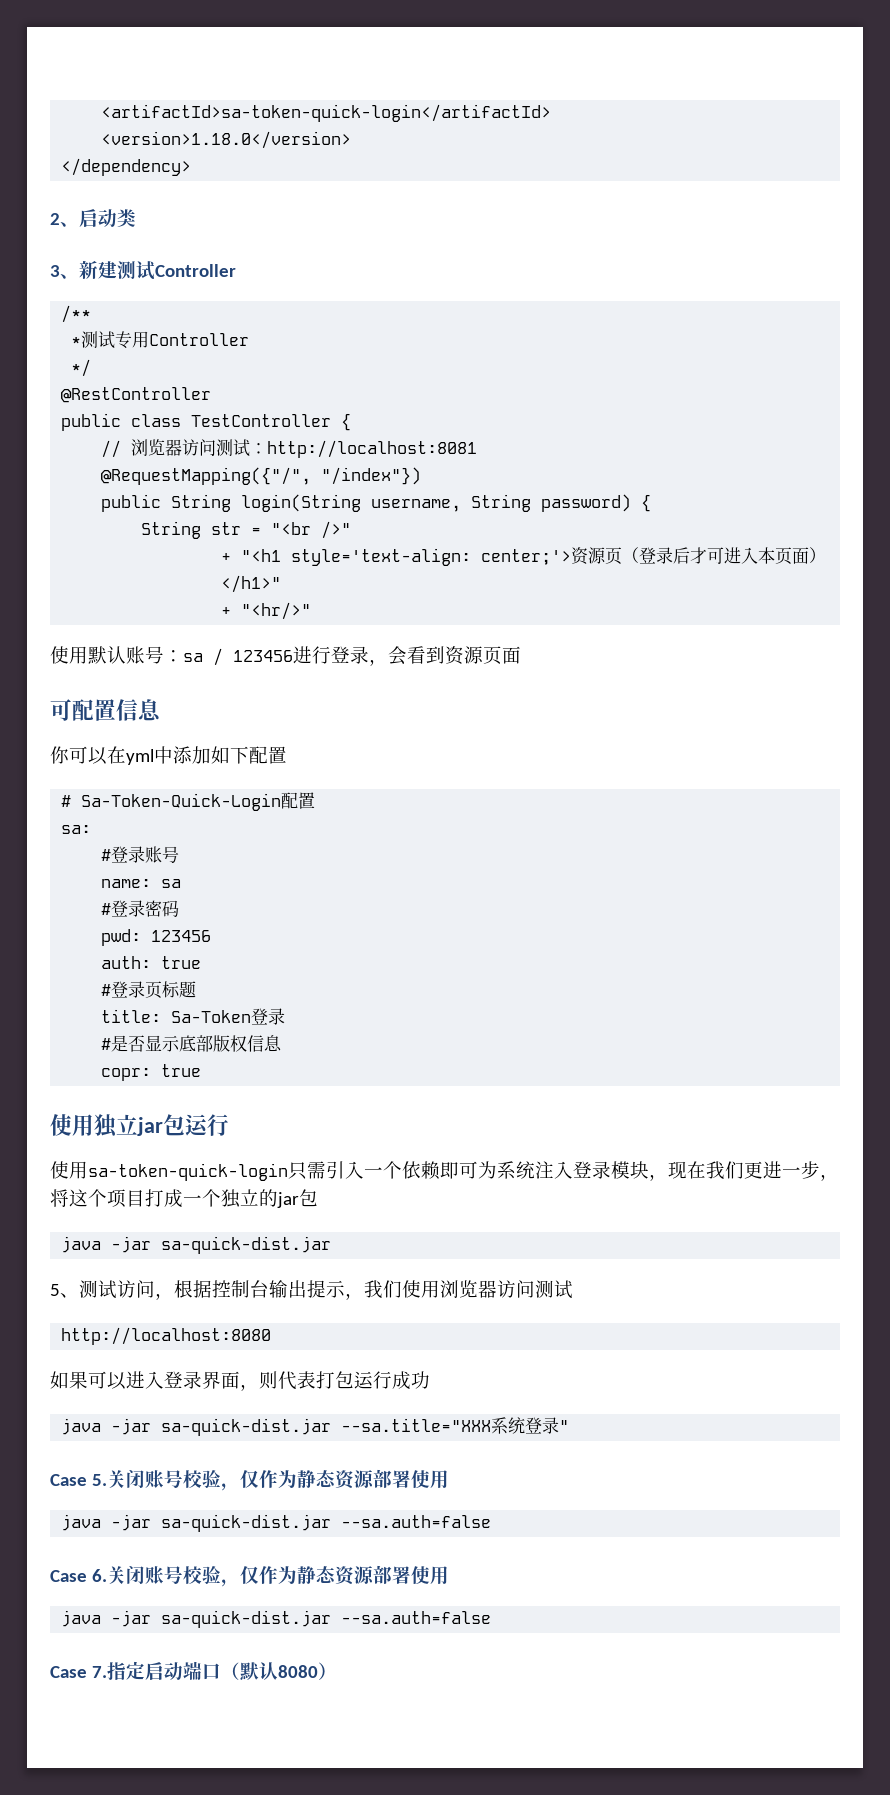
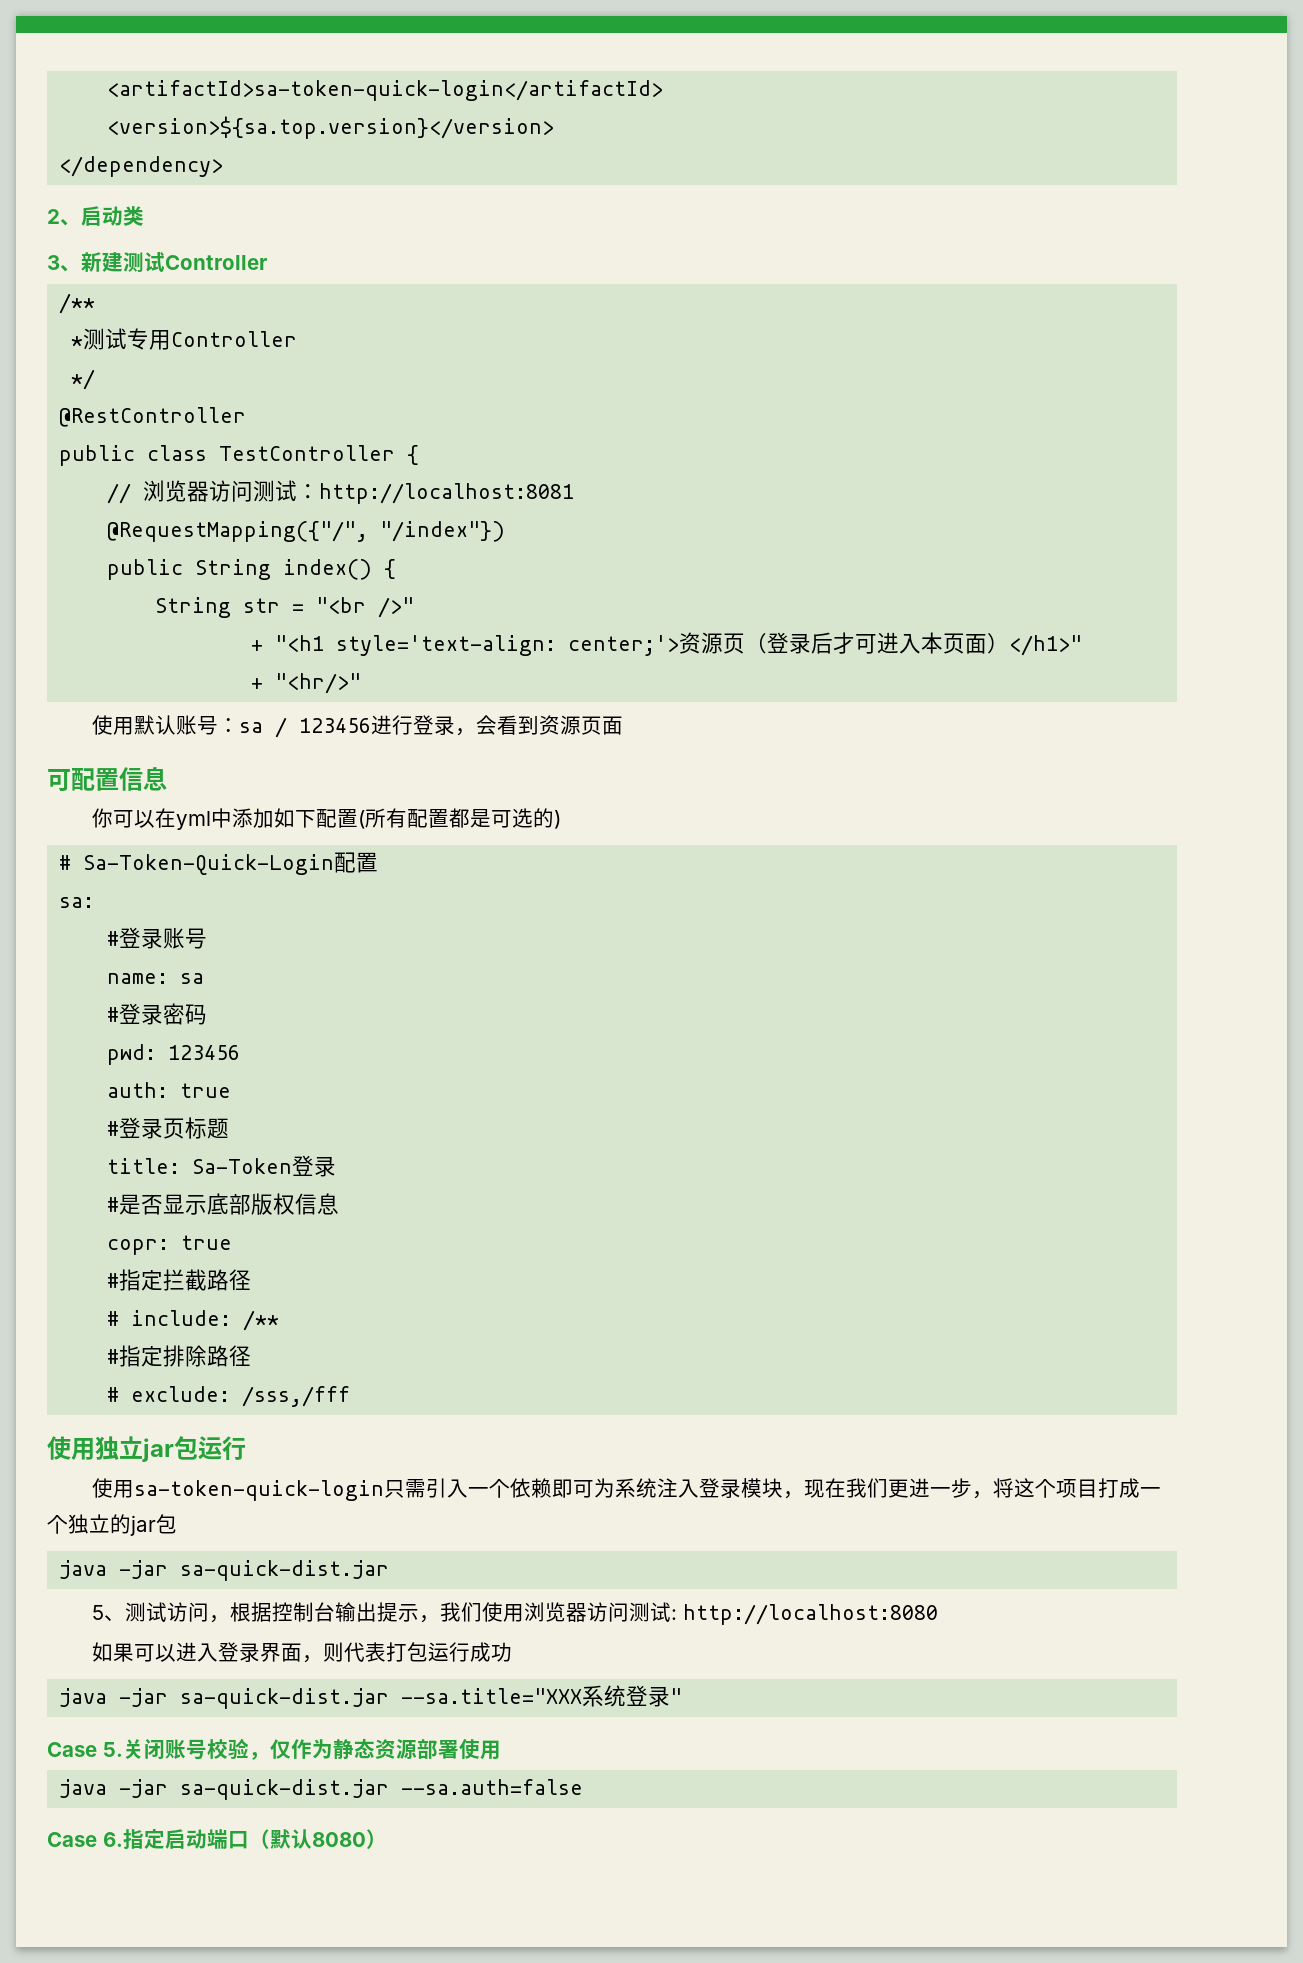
- <version>1.18.0</version>
+ <version>${sa.top.version}</version>
- public String login(String username, String password) {
+ public String index() {
- 你可以在yml中添加如下配置
+ 你可以在yml中添加如下配置(所有配置都是可选的)
+ #指定拦截路径
+ # include: /**
+ #指定排除路径
+ # exclude: /sss,/fff
- 5、测试访问，根据控制台输出提示，我们使用浏览器访问测试
- http://localhost:8080
+ 5、测试访问，根据控制台输出提示，我们使用浏览器访问测试: http://localhost:8080
- Case 6.关闭账号校验，仅作为静态资源部署使用
- java -jar sa-quick-dist.jar --sa.auth=false
- Case 7.指定启动端口（默认8080）
+ Case 6.指定启动端口（默认8080）

